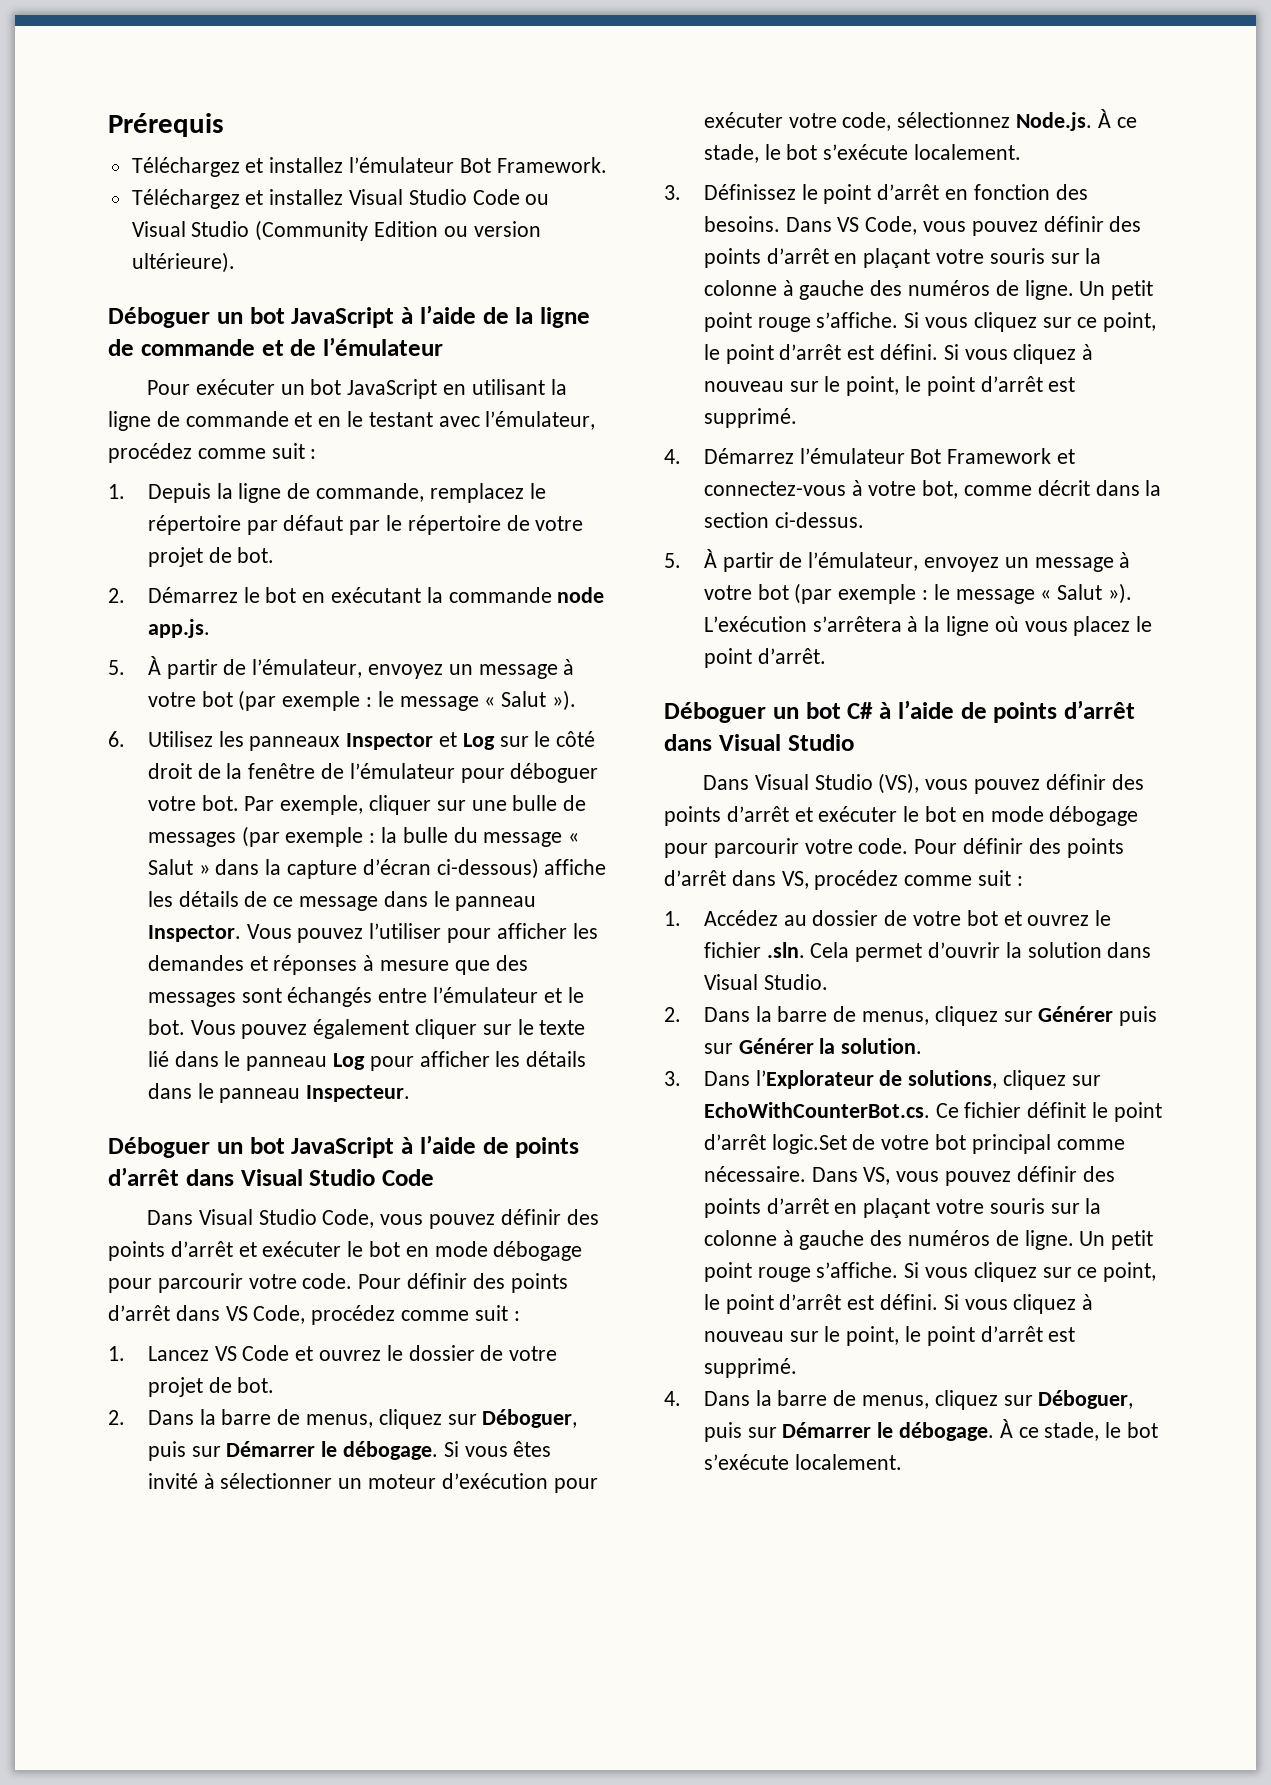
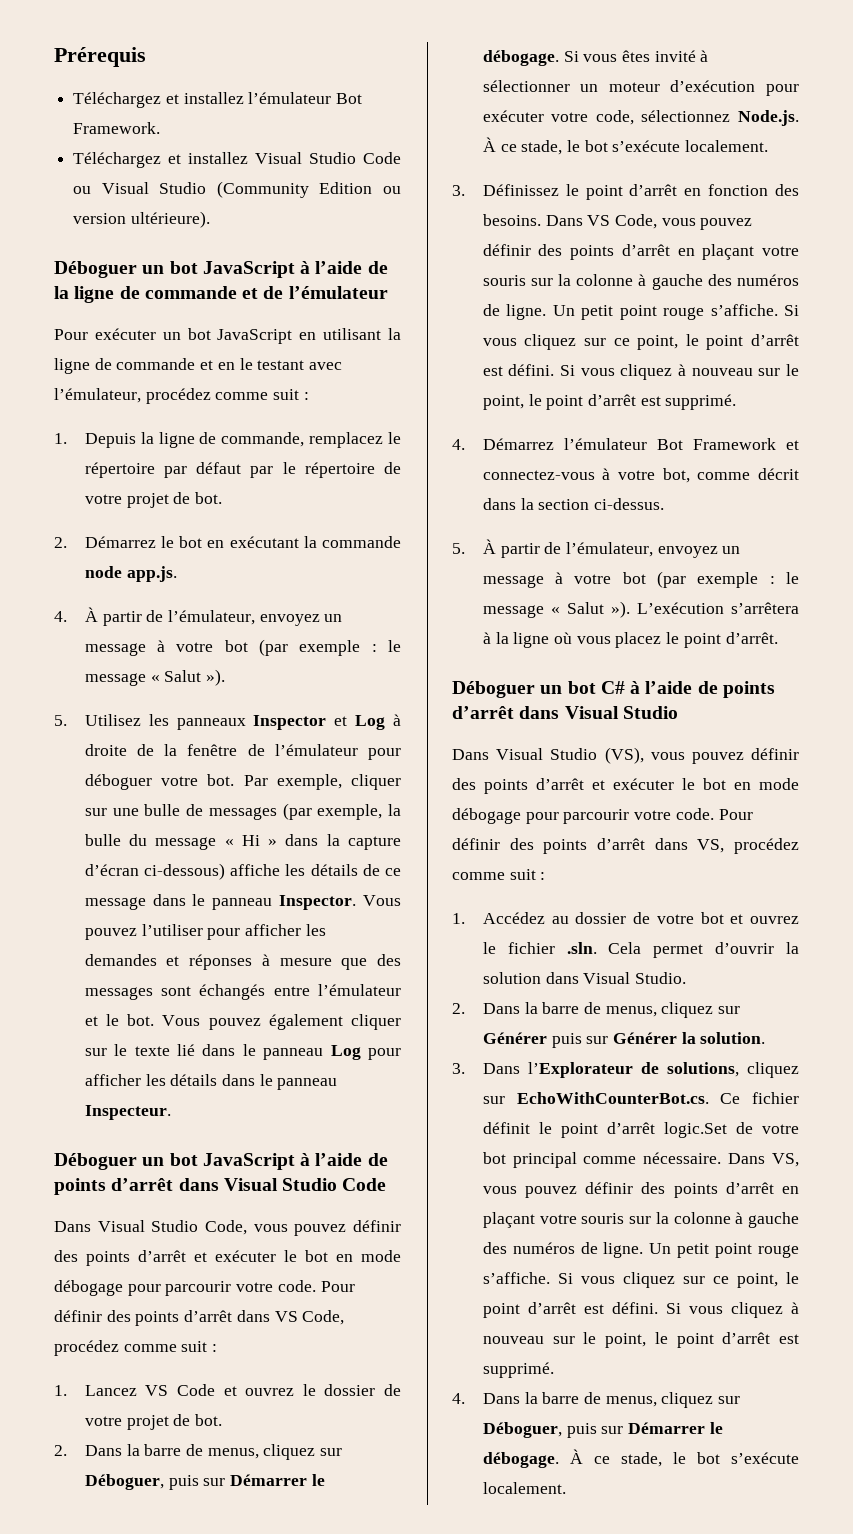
  2. Démarrez le bot en exécutant la commande node app.js.
- 5. À partir de l’émulateur, envoyez un message à votre bot (par exemple : le message « Salut »).
+ 4. À partir de l’émulateur, envoyez un message à votre bot (par exemple : le message « Salut »).
- 6. Utilisez les panneaux Inspector et Log sur le côté droit de la fenêtre de l’émulateur pour déboguer votre bot.
+ 5. Utilisez les panneaux Inspector et Log à droite de la fenêtre de l’émulateur pour déboguer votre bot.
- Par exemple, cliquer sur une bulle de messages (par exemple : la bulle du message « Salut » dans la capture d’écran ci-dessous) affiche les détails de ce message dans le panneau Inspector.
+ Par exemple, cliquer sur une bulle de messages (par exemple, la bulle du message « Hi » dans la capture d’écran ci-dessous) affiche les détails de ce message dans le panneau Inspector.

